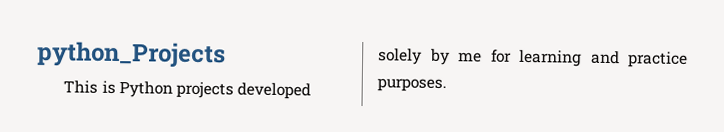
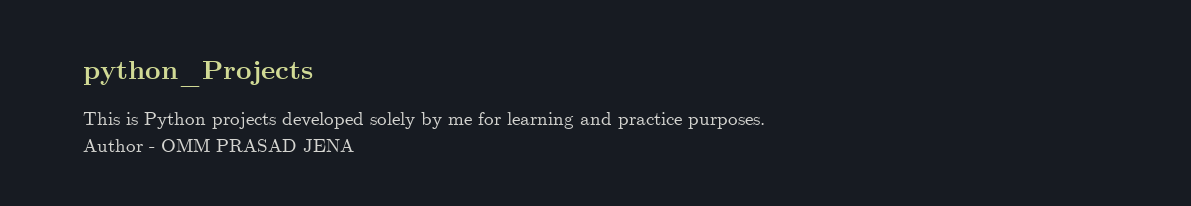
+ Author - OMM PRASAD JENA

